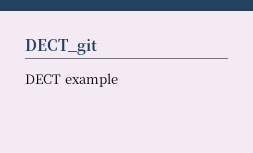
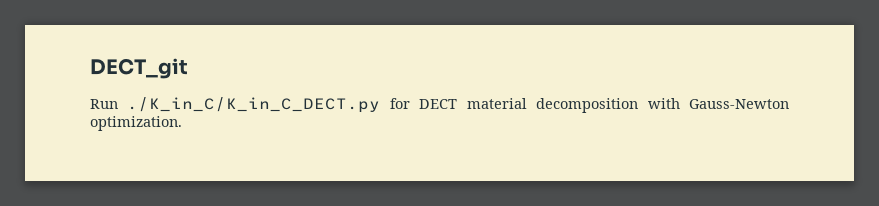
- DECT example
+ Run ./K_in_C/K_in_C_DECT.py for DECT material decomposition with Gauss-Newton optimization.

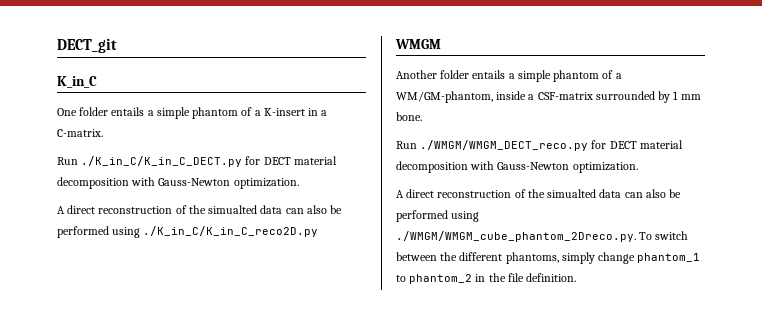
+ K_in_C
+ One folder entails a simple phantom of a K-insert in a C-matrix.
+ A direct reconstruction of the simualted data can also be performed using ./K_in_C/K_in_C_reco2D.py
+ WMGM
+ Another folder entails a simple phantom of a WM/GM-phantom, inside a CSF-matrix surrounded by 1 mm bone.
+ Run ./WMGM/WMGM_DECT_reco.py for DECT material decomposition with Gauss-Newton optimization.
+ A direct reconstruction of the simualted data can also be performed using ./WMGM/WMGM_cube_phantom_2Dreco.py. To switch between the different phantoms, simply change phantom_1 to phantom_2 in the file definition.

